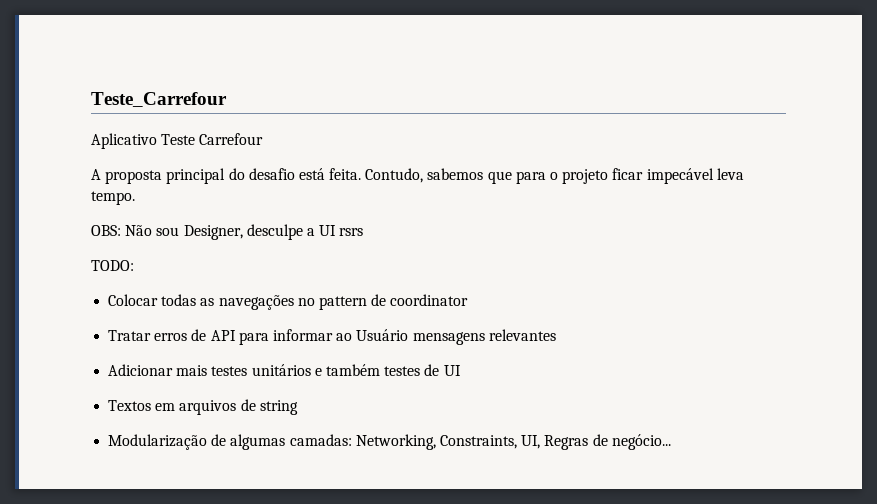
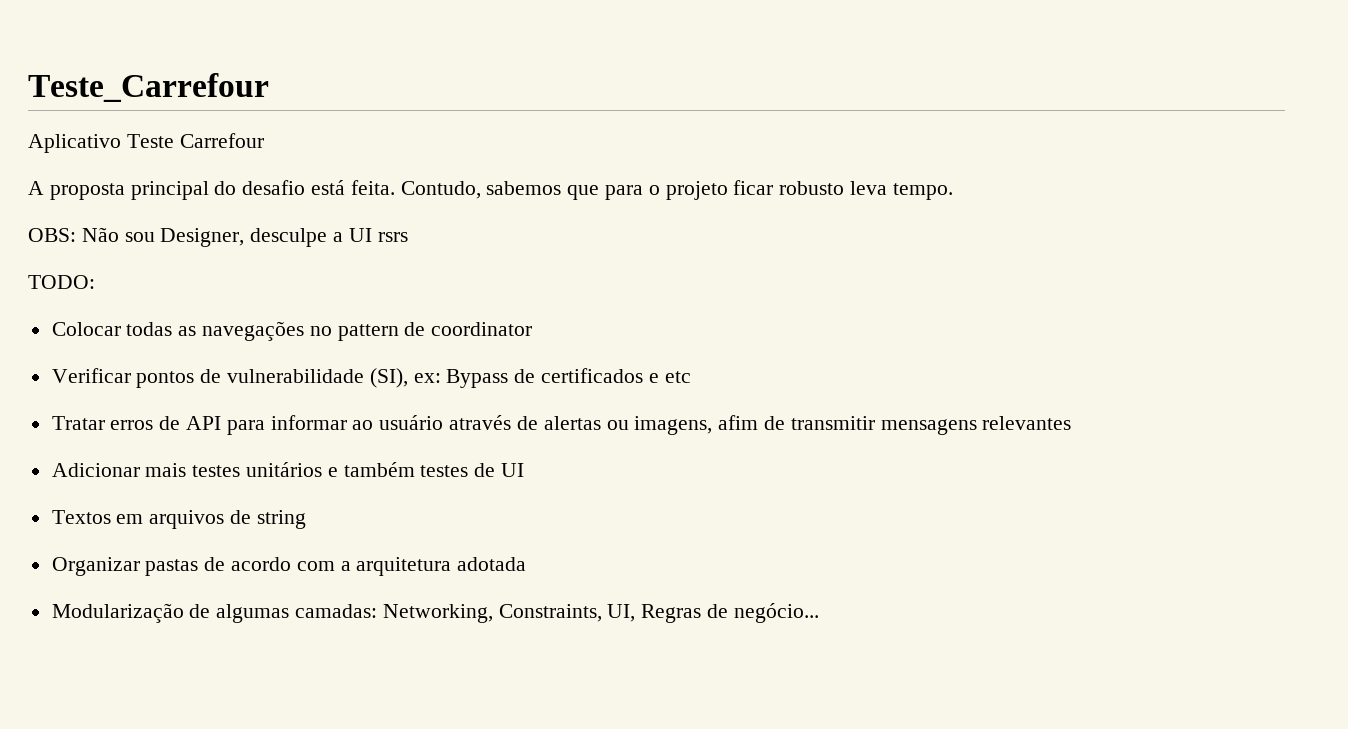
- Contudo, sabemos que para o projeto ficar impecável leva tempo.
+ Contudo, sabemos que para o projeto ficar robusto leva tempo.
+ Verificar pontos de vulnerabilidade (SI), ex: Bypass de certificados e etc
- Tratar erros de API para informar ao Usuário mensagens relevantes
+ Tratar erros de API para informar ao usuário através de alertas ou imagens, afim de transmitir mensagens relevantes
+ Organizar pastas de acordo com a arquitetura adotada

